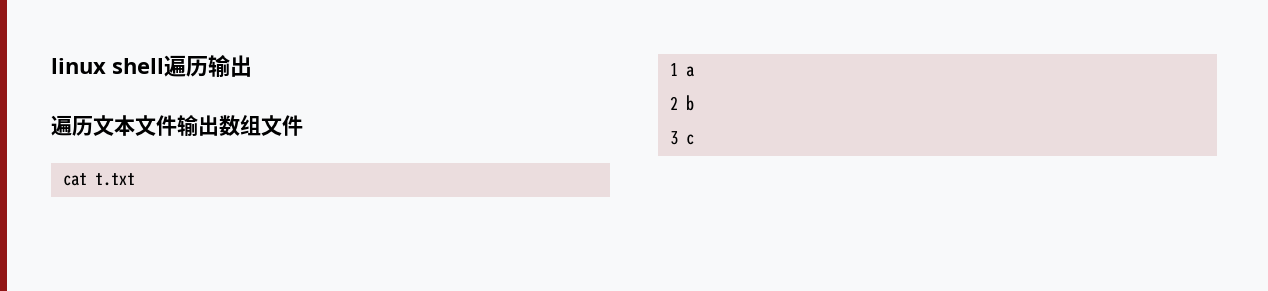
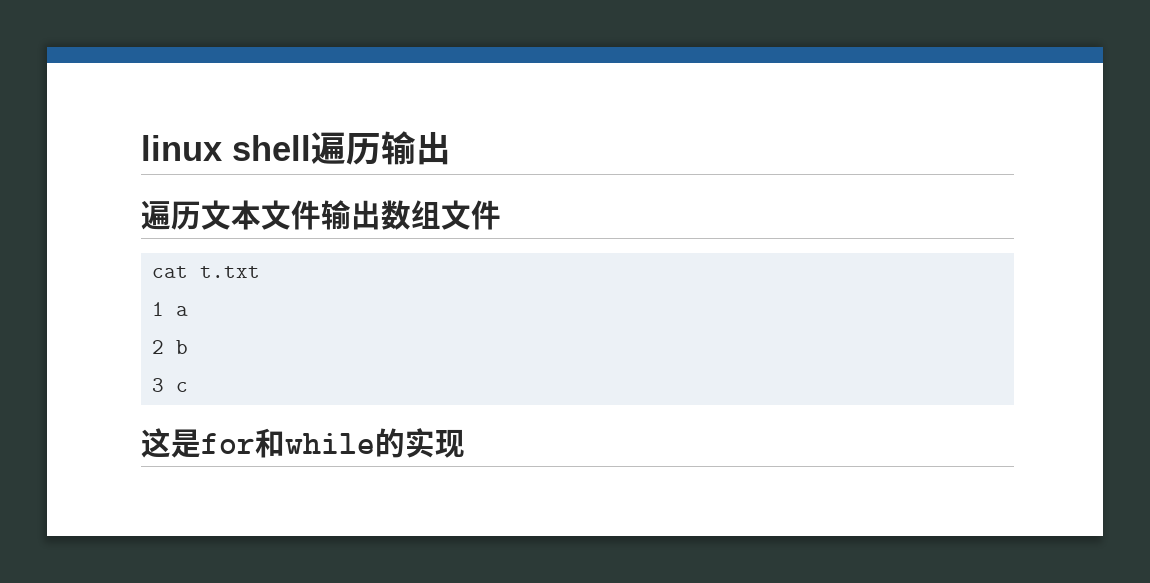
+ 这是for和while的实现

